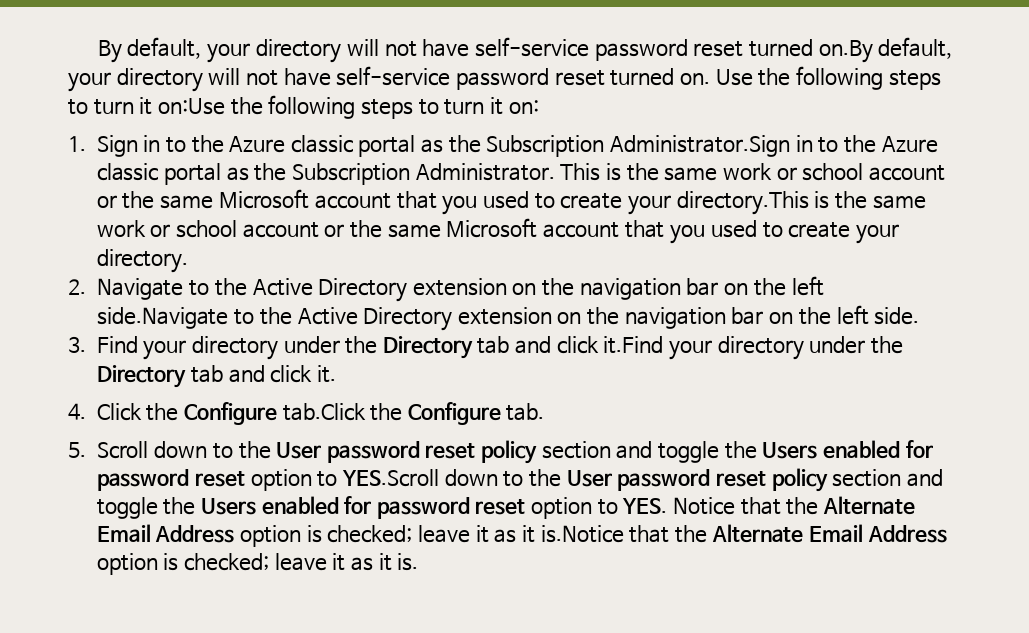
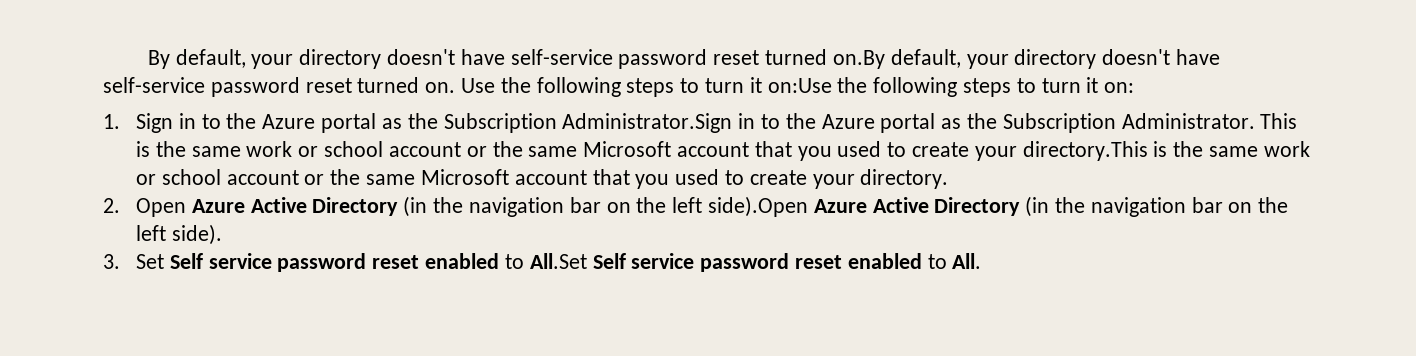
- By default, your directory will not have self-service password reset turned on.By default, your directory will not have self-service password reset turned on.
+ By default, your directory doesn't have self-service password reset turned on.By default, your directory doesn't have self-service password reset turned on.
- 1. Sign in to the Azure classic portal as the Subscription Administrator.Sign in to the Azure classic portal as the Subscription Administrator.
+ 1. Sign in to the Azure portal as the Subscription Administrator.Sign in to the Azure portal as the Subscription Administrator.
- 2. Navigate to the Active Directory extension on the navigation bar on the left side.Navigate to the Active Directory extension on the navigation bar on the left side.
+ 2. Open Azure Active Directory (in the navigation bar on the left side).Open Azure Active Directory (in the navigation bar on the left side).
- 3. Find your directory under the Directory tab and click it.Find your directory under the Directory tab and click it.
- 4. Click the Configure tab.Click the Configure tab.
- 5. Scroll down to the User password reset policy section and toggle the Users enabled for password reset option to YES.Scroll down to the User password reset policy section and toggle the Users enabled for password reset option to YES. Notice that the Alternate Email Address option is checked; leave it as it is.Notice that the Alternate Email Address option is checked; leave it as it is.
+ 3. Set Self service password reset enabled to All.Set Self service password reset enabled to All.

